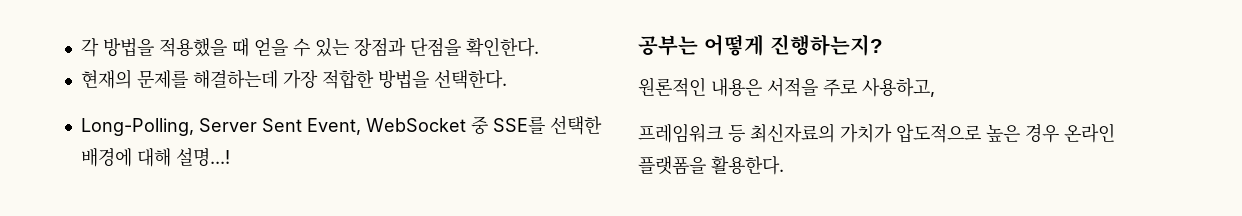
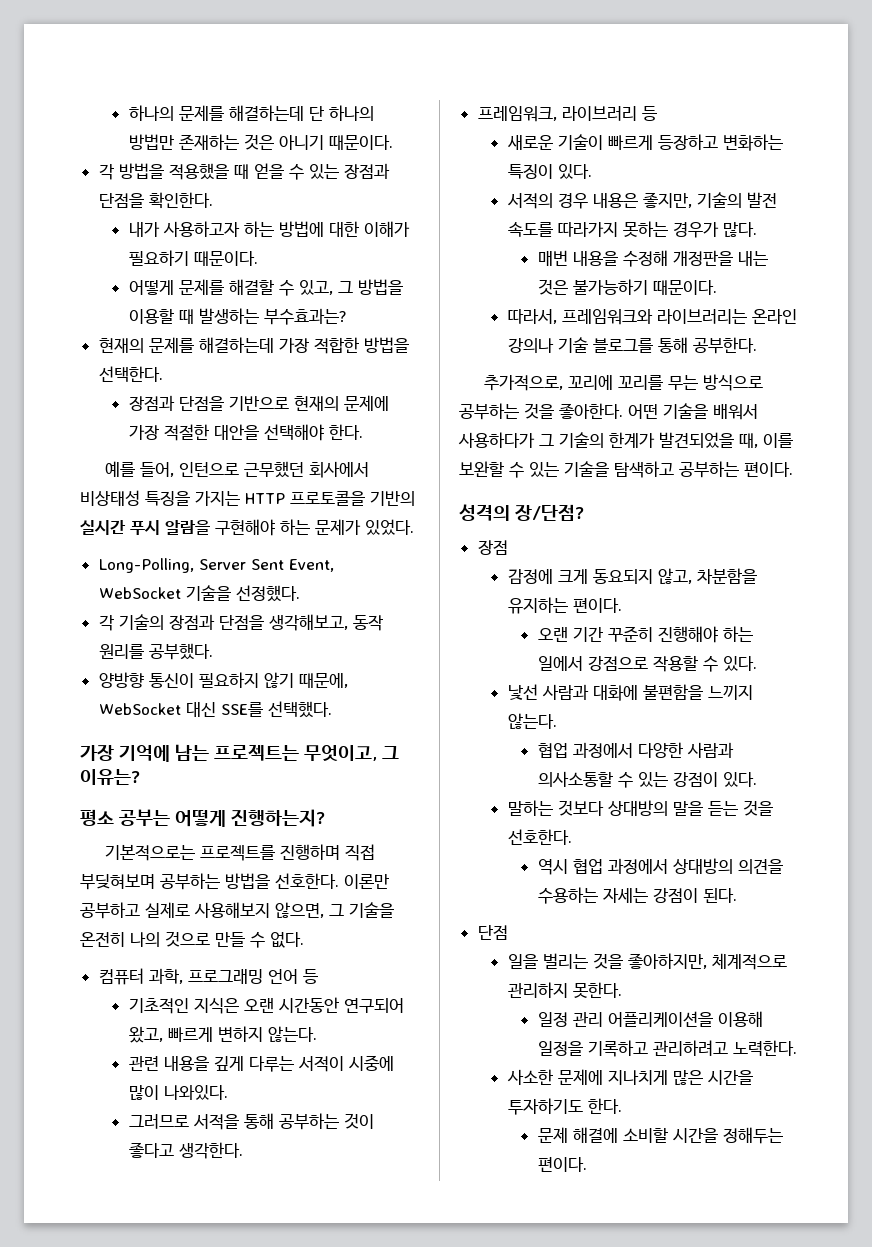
+ 하나의 문제를 해결하는데 단 하나의 방법만 존재하는 것은 아니기 때문이다.
+ 내가 사용하고자 하는 방법에 대한 이해가 필요하기 때문이다.
+ 어떻게 문제를 해결할 수 있고, 그 방법을 이용할 때 발생하는 부수효과는?
+ 장점과 단점을 기반으로 현재의 문제에 가장 적절한 대안을 선택해야 한다.
+ 예를 들어, 인턴으로 근무했던 회사에서 비상태성 특징을 가지는 HTTP 프로토콜을 기반의 실시간 푸시 알람을 구현해야 하는 문제가 있었다.
- Long-Polling, Server Sent Event, WebSocket 중 SSE를 선택한 배경에 대해 설명...!
- 공부는 어떻게 진행하는지?
- 원론적인 내용은 서적을 주로 사용하고,
- 프레임워크 등 최신자료의 가치가 압도적으로 높은 경우 온라인 플랫폼을 활용한다.
+ Long-Polling, Server Sent Event, WebSocket 기술을 선정했다.
+ 각 기술의 장점과 단점을 생각해보고, 동작 원리를 공부했다.
+ 양방향 통신이 필요하지 않기 때문에, WebSocket 대신 SSE를 선택했다.
+ 가장 기억에 남는 프로젝트는 무엇이고, 그 이유는?
+ 평소 공부는 어떻게 진행하는지?
+ 기본적으로는 프로젝트를 진행하며 직접 부딪혀보며 공부하는 방법을 선호한다. 이론만 공부하고 실제로 사용해보지 않으면, 그 기술을 온전히 나의 것으로 만들 수 없다.
+ 컴퓨터 과학, 프로그래밍 언어 등
+ 기초적인 지식은 오랜 시간동안 연구되어 왔고, 빠르게 변하지 않는다.
+ 관련 내용을 깊게 다루는 서적이 시중에 많이 나와있다.
+ 그러므로 서적을 통해 공부하는 것이 좋다고 생각한다.
+ 프레임워크, 라이브러리 등
+ 새로운 기술이 빠르게 등장하고 변화하는 특징이 있다.
+ 서적의 경우 내용은 좋지만, 기술의 발전 속도를 따라가지 못하는 경우가 많다.
+ 매번 내용을 수정해 개정판을 내는 것은 불가능하기 때문이다.
+ 따라서, 프레임워크와 라이브러리는 온라인 강의나 기술 블로그를 통해 공부한다.
+ 추가적으로, 꼬리에 꼬리를 무는 방식으로 공부하는 것을 좋아한다. 어떤 기술을 배워서 사용하다가 그 기술의 한계가 발견되었을 때, 이를 보완할 수 있는 기술을 탐색하고 공부하는 편이다.
+ 성격의 장/단점?
+ 장점
+ 감정에 크게 동요되지 않고, 차분함을 유지하는 편이다.
+ 오랜 기간 꾸준히 진행해야 하는 일에서 강점으로 작용할 수 있다.
+ 낯선 사람과 대화에 불편함을 느끼지 않는다.
+ 협업 과정에서 다양한 사람과 의사소통할 수 있는 강점이 있다.
+ 말하는 것보다 상대방의 말을 듣는 것을 선호한다.
+ 역시 협업 과정에서 상대방의 의견을 수용하는 자세는 강점이 된다.
+ 단점
+ 일을 벌리는 것을 좋아하지만, 체계적으로 관리하지 못한다.
+ 일정 관리 어플리케이션을 이용해 일정을 기록하고 관리하려고 노력한다.
+ 사소한 문제에 지나치게 많은 시간을 투자하기도 한다.
+ 문제 해결에 소비할 시간을 정해두는 편이다.

